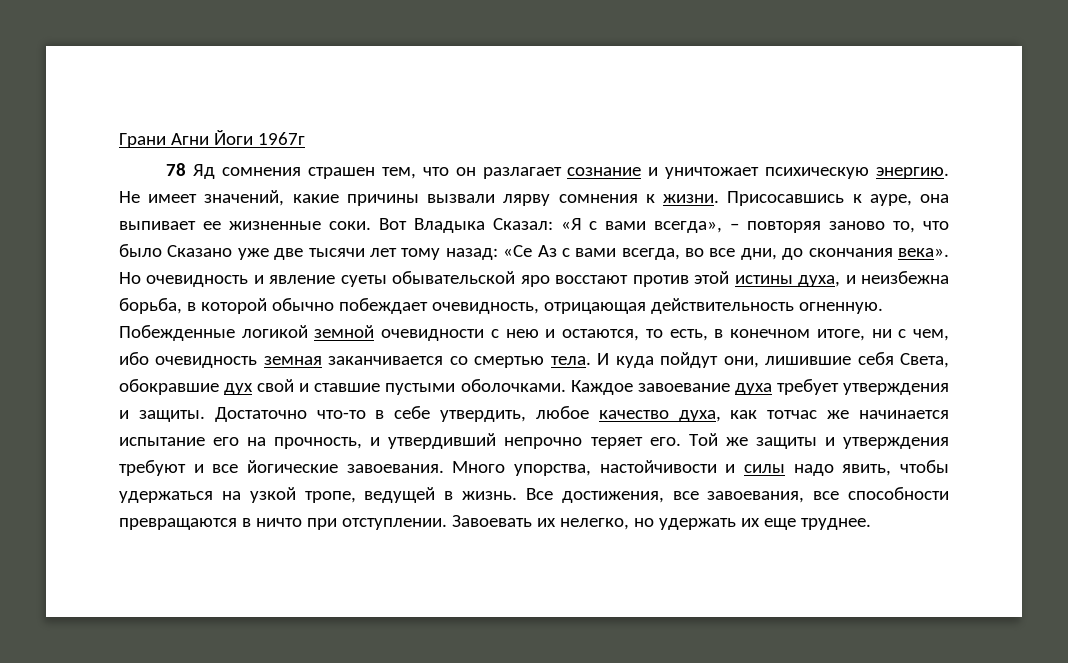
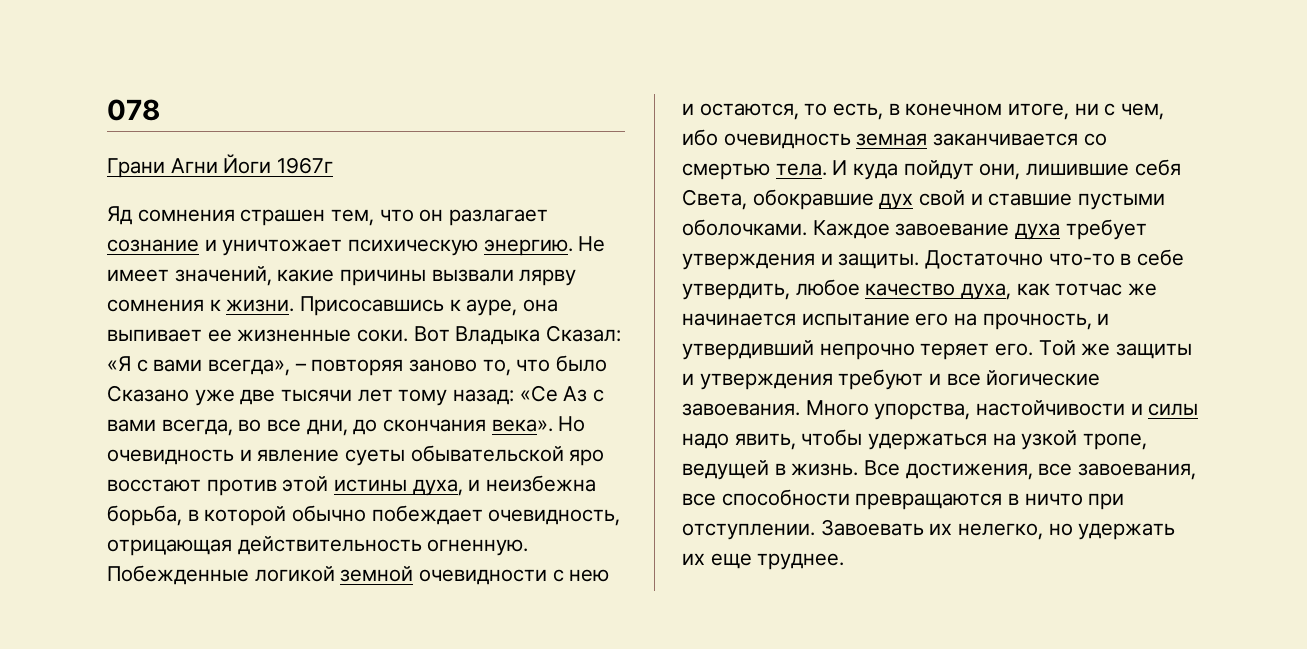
+ 078
- 78 Яд сомнения страшен тем, что он разлагает сознание и уничтожает психическую энергию.
+ Яд сомнения страшен тем, что он разлагает сознание и уничтожает психическую энергию.

